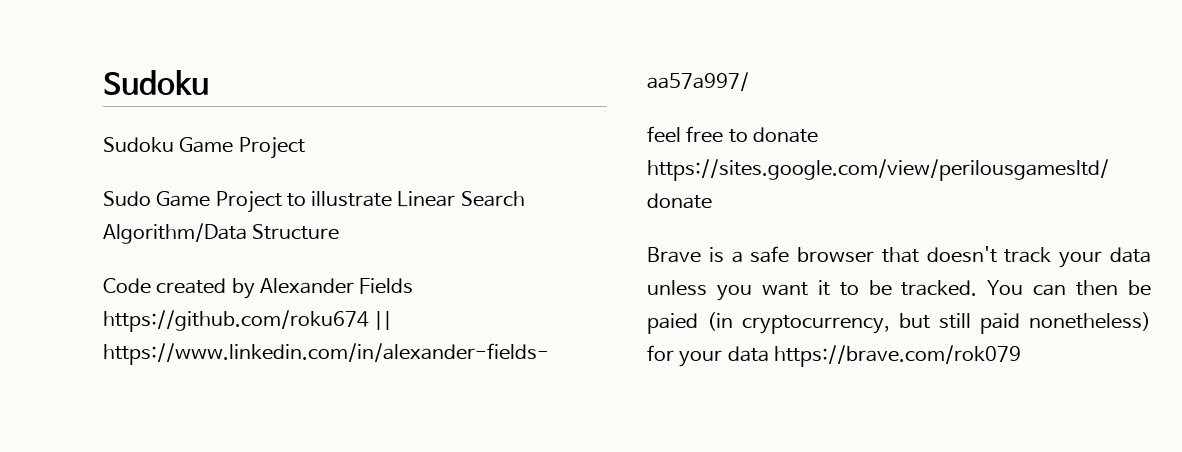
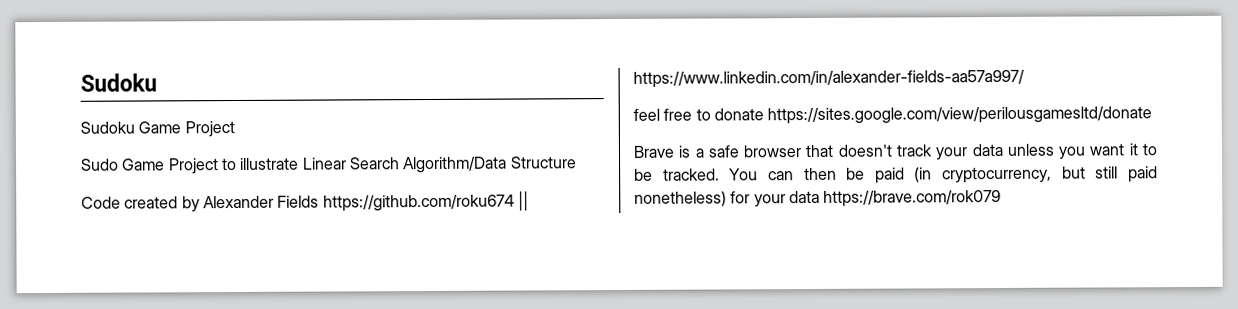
- You can then be paied (in cryptocurrency, but still paid nonetheless) for your data https://brave.com/rok079
+ You can then be paid (in cryptocurrency, but still paid nonetheless) for your data https://brave.com/rok079

